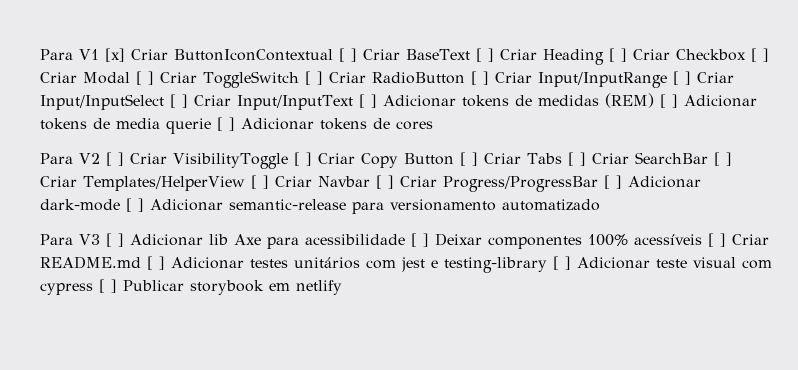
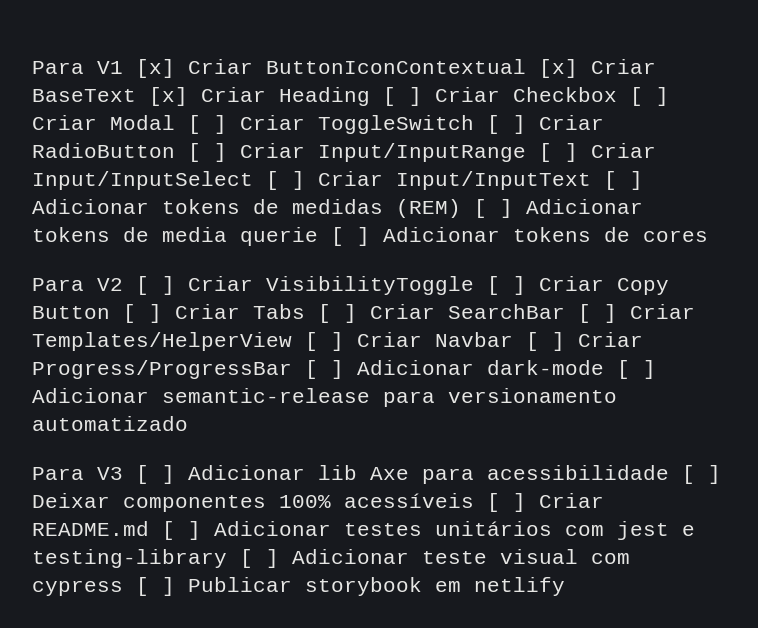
- Para V1 [x] Criar ButtonIconContextual [ ] Criar BaseText [ ] Criar Heading [ ] Criar Checkbox [ ] Criar Modal [ ] Criar ToggleSwitch [ ] Criar RadioButton [ ] Criar Input/InputRange [ ] Criar Input/InputSelect [ ] Criar Input/InputText [ ] Adicionar tokens de medidas (REM) [ ] Adicionar tokens de media querie [ ] Adicionar tokens de cores
+ Para V1 [x] Criar ButtonIconContextual [x] Criar BaseText [x] Criar Heading [ ] Criar Checkbox [ ] Criar Modal [ ] Criar ToggleSwitch [ ] Criar RadioButton [ ] Criar Input/InputRange [ ] Criar Input/InputSelect [ ] Criar Input/InputText [ ] Adicionar tokens de medidas (REM) [ ] Adicionar tokens de media querie [ ] Adicionar tokens de cores

